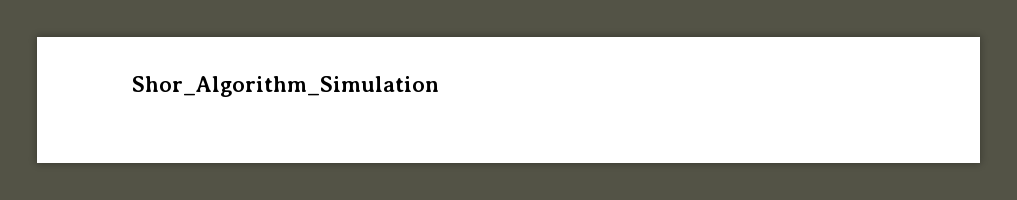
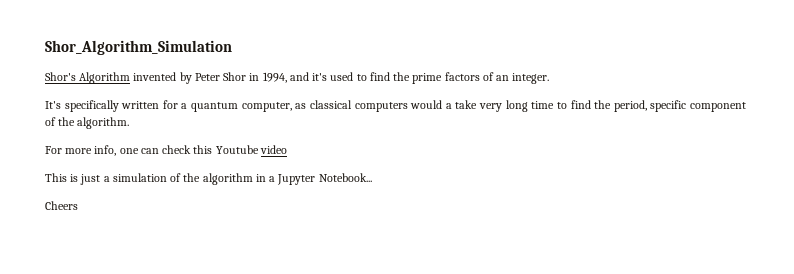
+ Shor's Algorithm invented by Peter Shor in 1994, and it's used to find the prime factors of an integer.
+ It's specifically written for a quantum computer, as classical computers would a take very long time to find the period, specific component of the algorithm.
+ For more info, one can check this Youtube video
+ This is just a simulation of the algorithm in a Jupyter Notebook...
+ Cheers

